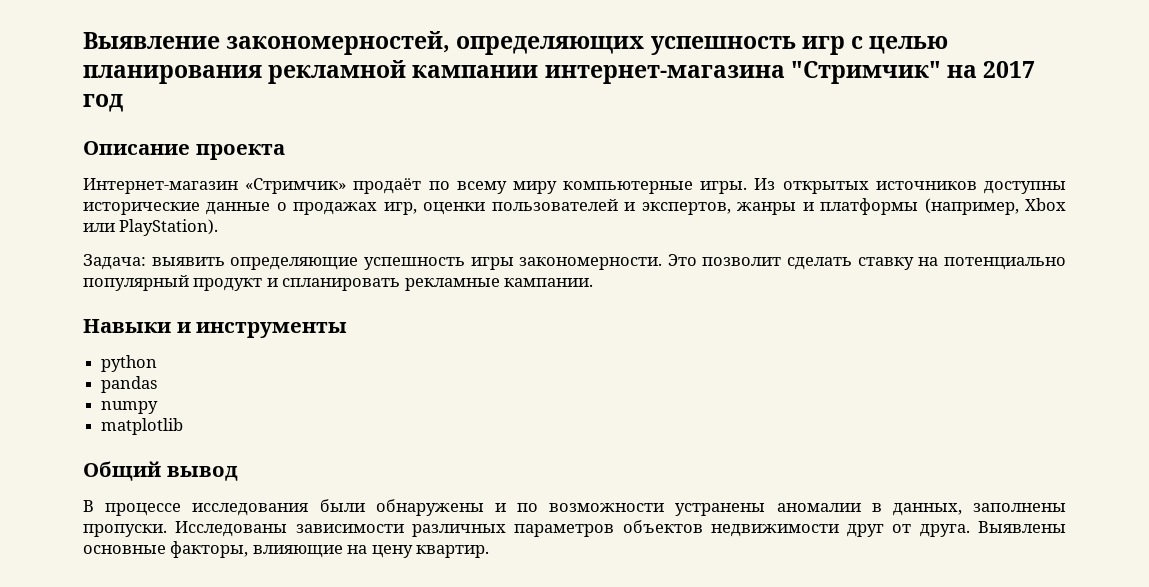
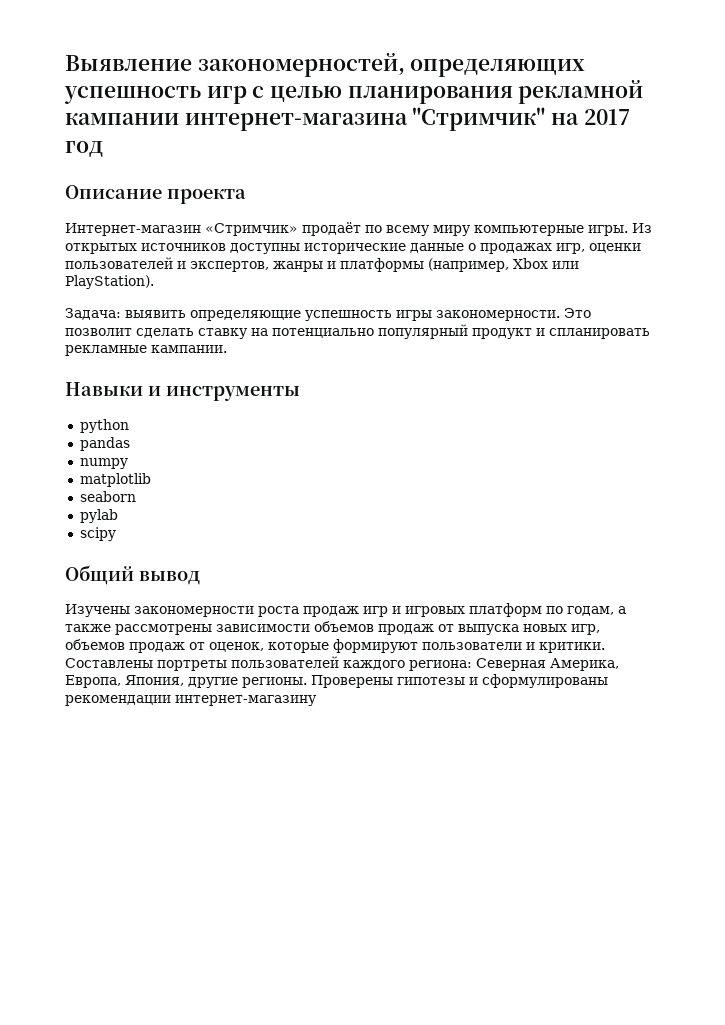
+ seaborn
+ pylab
+ scipy
- В процессе исследования были обнаружены и по возможности устранены аномалии в данных, заполнены пропуски. Исследованы зависимости различных параметров объектов недвижимости друг от друга. Выявлены основные факторы, влияющие на цену квартир.
+ Изучены закономерности роста продаж игр и игровых платформ по годам, а также рассмотрены зависимости объемов продаж от выпуска новых игр, объемов продаж от оценок, которые формируют пользователи и критики. Составлены портреты пользователей каждого региона: Северная Америка, Европа, Япония, другие регионы. Проверены гипотезы и сформулированы рекомендации интернет-магазину

